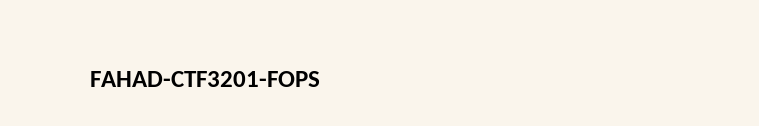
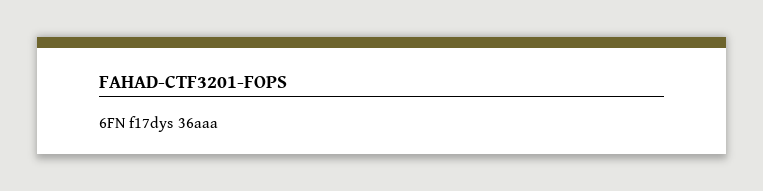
+ 6FN f17dys 36aaa

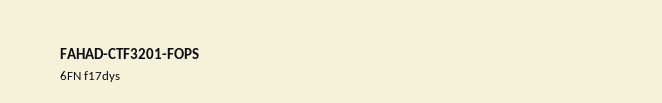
- 6FN f17dys 36aaa
+ 6FN f17dys

